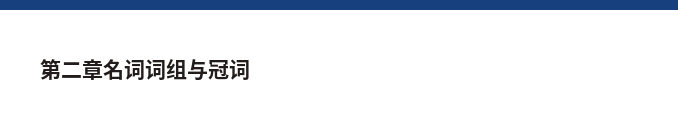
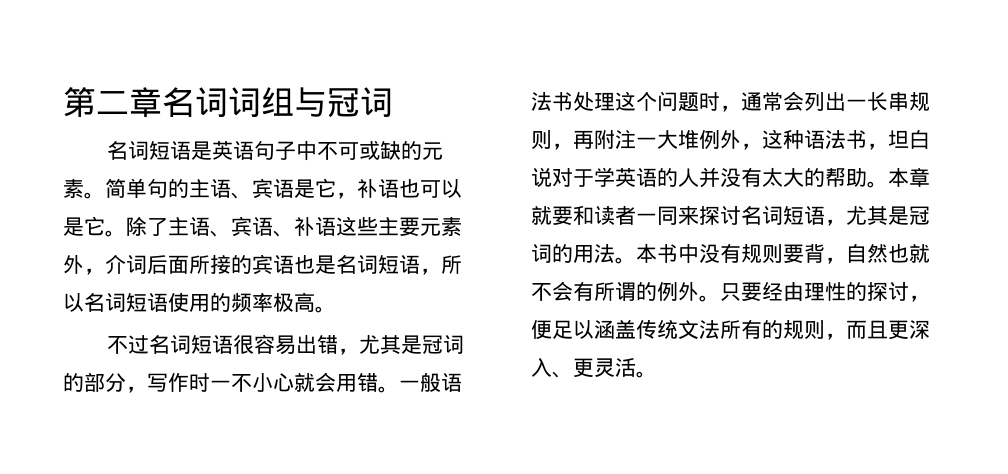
+ 名词短语是英语句子中不可或缺的元素。简单句的主语、宾语是它，补语也可以是它。除了主语、宾语、补语这些主要元素外，介词后面所接的宾语也是名词短语，所以名词短语使用的频率极高。
+ 不过名词短语很容易出错，尤其是冠词的部分，写作时一不小心就会用错。一般语法书处理这个问题时，通常会列出一长串规则，再附注一大堆例外，这种语法书，坦白说对于学英语的人并没有太大的帮助。本章就要和读者一同来探讨名词短语，尤其是冠词的用法。本书中没有规则要背，自然也就不会有所谓的例外。只要经由理性的探讨，便足以涵盖传统文法所有的规则，而且更深入、更灵活。

